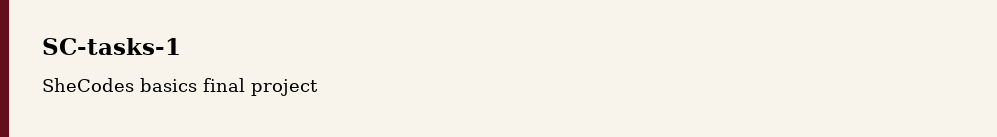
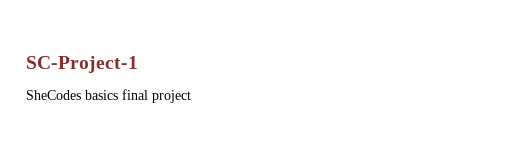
- SC-tasks-1
+ SC-Project-1

